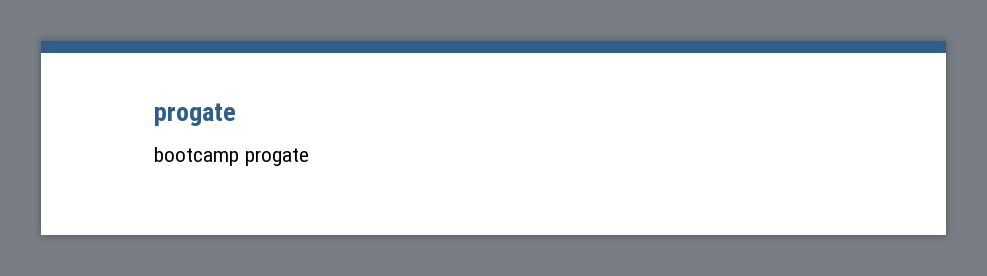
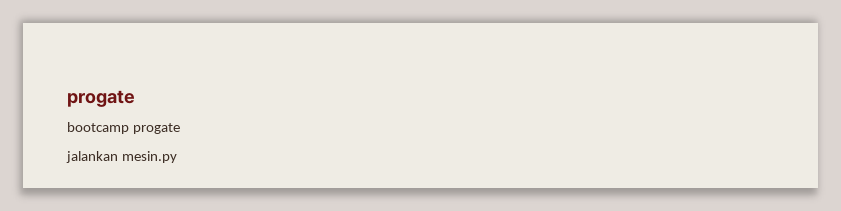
+ jalankan mesin.py

